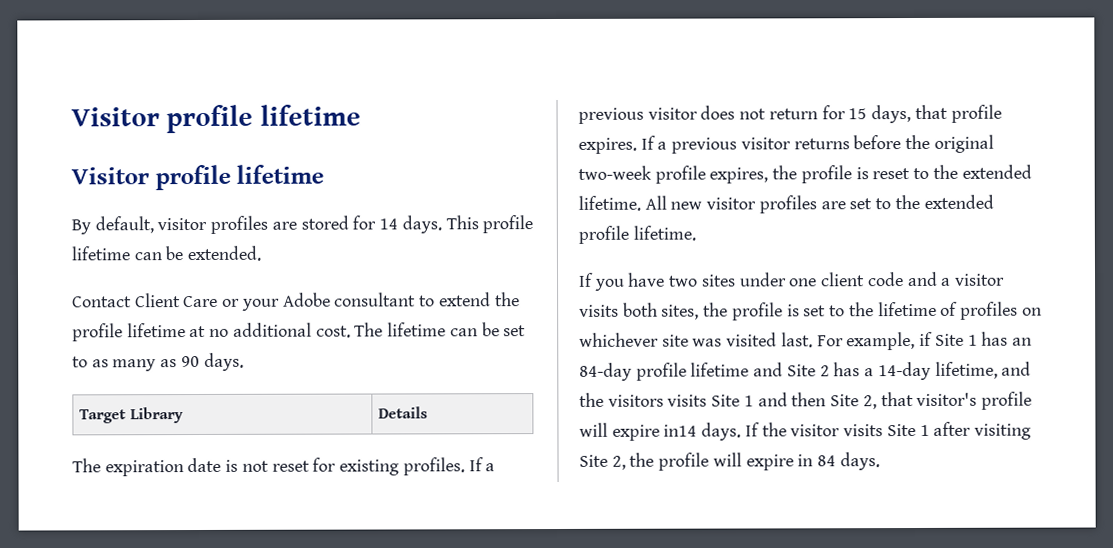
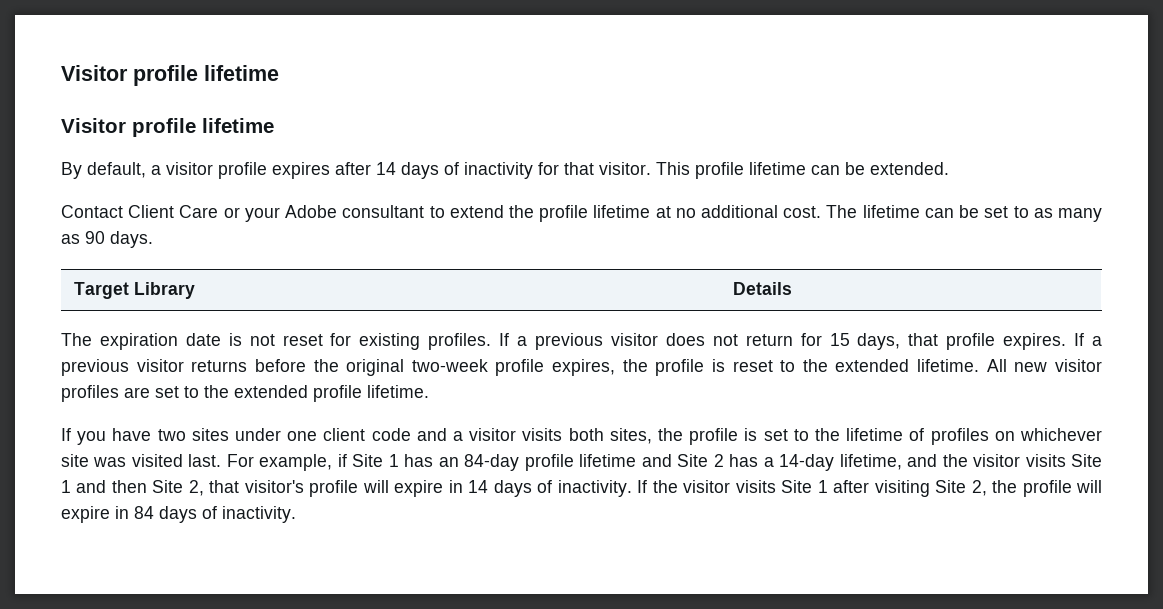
- By default, visitor profiles are stored for 14 days.
+ By default, a visitor profile expires after 14 days of inactivity for that visitor.
- For example, if Site 1 has an 84-day profile lifetime and Site 2 has a 14-day lifetime, and the visitors visits Site 1 and then Site 2, that visitor's profile will expire in14 days.
+ For example, if Site 1 has an 84-day profile lifetime and Site 2 has a 14-day lifetime, and the visitor visits Site 1 and then Site 2, that visitor's profile will expire in 14 days of inactivity.
- If the visitor visits Site 1 after visiting Site 2, the profile will expire in 84 days.
+ If the visitor visits Site 1 after visiting Site 2, the profile will expire in 84 days of inactivity.

